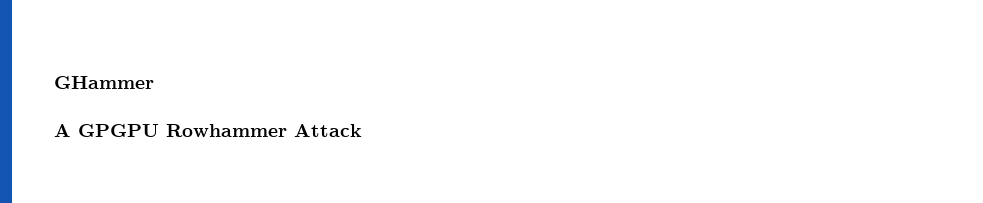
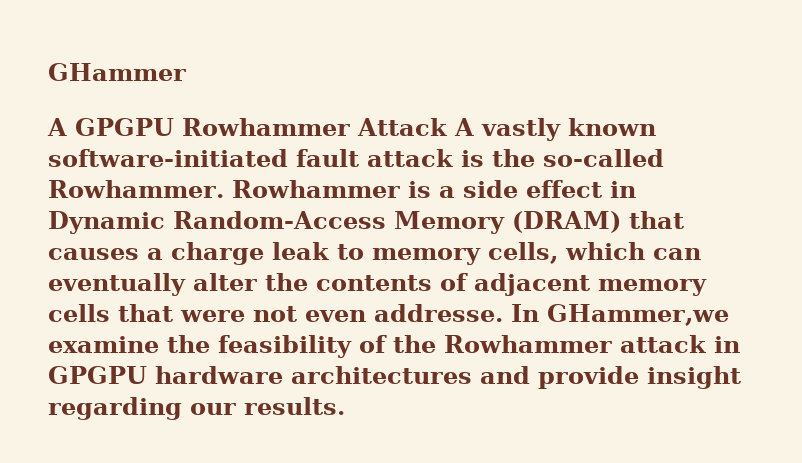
- A GPGPU Rowhammer Attack
+ A GPGPU Rowhammer Attack A vastly known software-initiated fault attack is the so-called Rowhammer. Rowhammer is a side effect in Dynamic Random-Access Memory (DRAM) that causes a charge leak to memory cells, which can eventually alter the contents of adjacent memory cells that were not even addresse. In GHammer,we examine the feasibility of the Rowhammer attack in GPGPU hardware architectures and provide insight regarding our results.

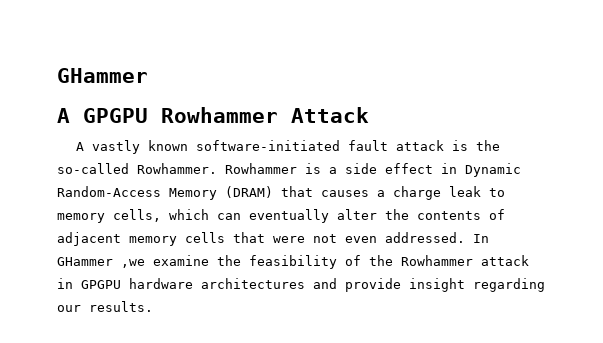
- A GPGPU Rowhammer Attack A vastly known software-initiated fault attack is the so-called Rowhammer.
+ A GPGPU Rowhammer Attack
+ A vastly known software-initiated fault attack is the so-called Rowhammer.
- Rowhammer is a side effect in Dynamic Random-Access Memory (DRAM) that causes a charge leak to memory cells, which can eventually alter the contents of adjacent memory cells that were not even addresse. In GHammer,we examine the feasibility of the Rowhammer attack in GPGPU hardware architectures and provide insight regarding our results.
+ Rowhammer is a side effect in Dynamic Random-Access Memory (DRAM) that causes a charge leak to memory cells, which can eventually alter the contents of adjacent memory cells that were not even addressed. In GHammer ,we examine the feasibility of the Rowhammer attack in GPGPU hardware architectures and provide insight regarding our results.

